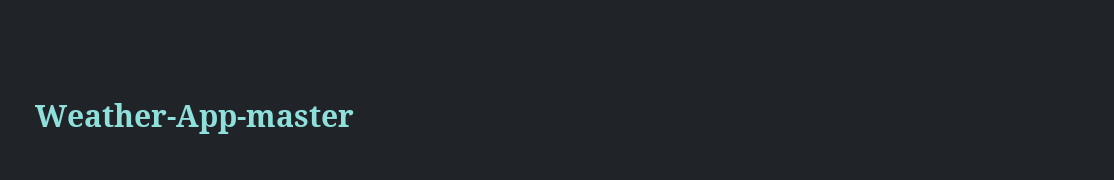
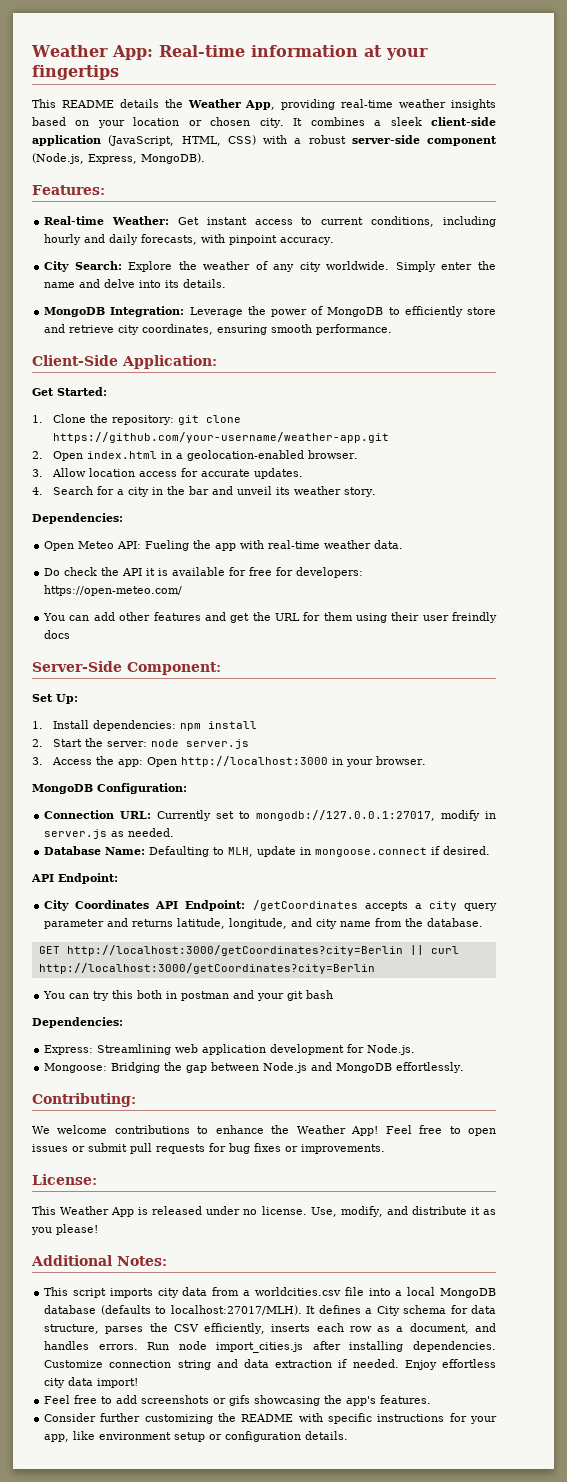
- Weather-App-master
+ Weather App: Real-time information at your fingertips
+ This README details the Weather App, providing real-time weather insights based on your location or chosen city. It combines a sleek client-side application (JavaScript, HTML, CSS) with a robust server-side component (Node.js, Express, MongoDB).
+ Features:
+ Real-time Weather: Get instant access to current conditions, including hourly and daily forecasts, with pinpoint accuracy.
+ City Search: Explore the weather of any city worldwide. Simply enter the name and delve into its details.
+ MongoDB Integration: Leverage the power of MongoDB to efficiently store and retrieve city coordinates, ensuring smooth performance.
+ Client-Side Application:
+ Get Started:
+ 1. Clone the repository: git clone https://github.com/your-username/weather-app.git
+ 2. Open index.html in a geolocation-enabled browser.
+ 3. Allow location access for accurate updates.
+ 4. Search for a city in the bar and unveil its weather story.
+ Dependencies:
+ Open Meteo API: Fueling the app with real-time weather data.
+ Do check the API it is available for free for developers: https://open-meteo.com/
+ You can add other features and get the URL for them using their user freindly docs
+ Server-Side Component:
+ Set Up:
+ 1. Install dependencies: npm install
+ 2. Start the server: node server.js
+ 3. Access the app: Open http://localhost:3000 in your browser.
+ MongoDB Configuration:
+ Connection URL: Currently set to mongodb://127.0.0.1:27017, modify in server.js as needed.
+ Database Name: Defaulting to MLH, update in mongoose.connect if desired.
+ API Endpoint:
+ City Coordinates API Endpoint: /getCoordinates accepts a city query parameter and returns latitude, longitude, and city name from the database.
+ GET http://localhost:3000/getCoordinates?city=Berlin || curl http://localhost:3000/getCoordinates?city=Berlin
+ You can try this both in postman and your git bash
+ Dependencies:
+ Express: Streamlining web application development for Node.js.
+ Mongoose: Bridging the gap between Node.js and MongoDB effortlessly.
+ Contributing:
+ We welcome contributions to enhance the Weather App! Feel free to open issues or submit pull requests for bug fixes or improvements.
+ License:
+ This Weather App is released under no license. Use, modify, and distribute it as you please!
+ Additional Notes:
+ This script imports city data from a worldcities.csv file into a local MongoDB database (defaults to localhost:27017/MLH). It defines a City schema for data structure, parses the CSV efficiently, inserts each row as a document, and handles errors. Run node import_cities.js after installing dependencies. Customize connection string and data extraction if needed. Enjoy effortless city data import!
+ Feel free to add screenshots or gifs showcasing the app's features.
+ Consider further customizing the README with specific instructions for your app, like environment setup or configuration details.

